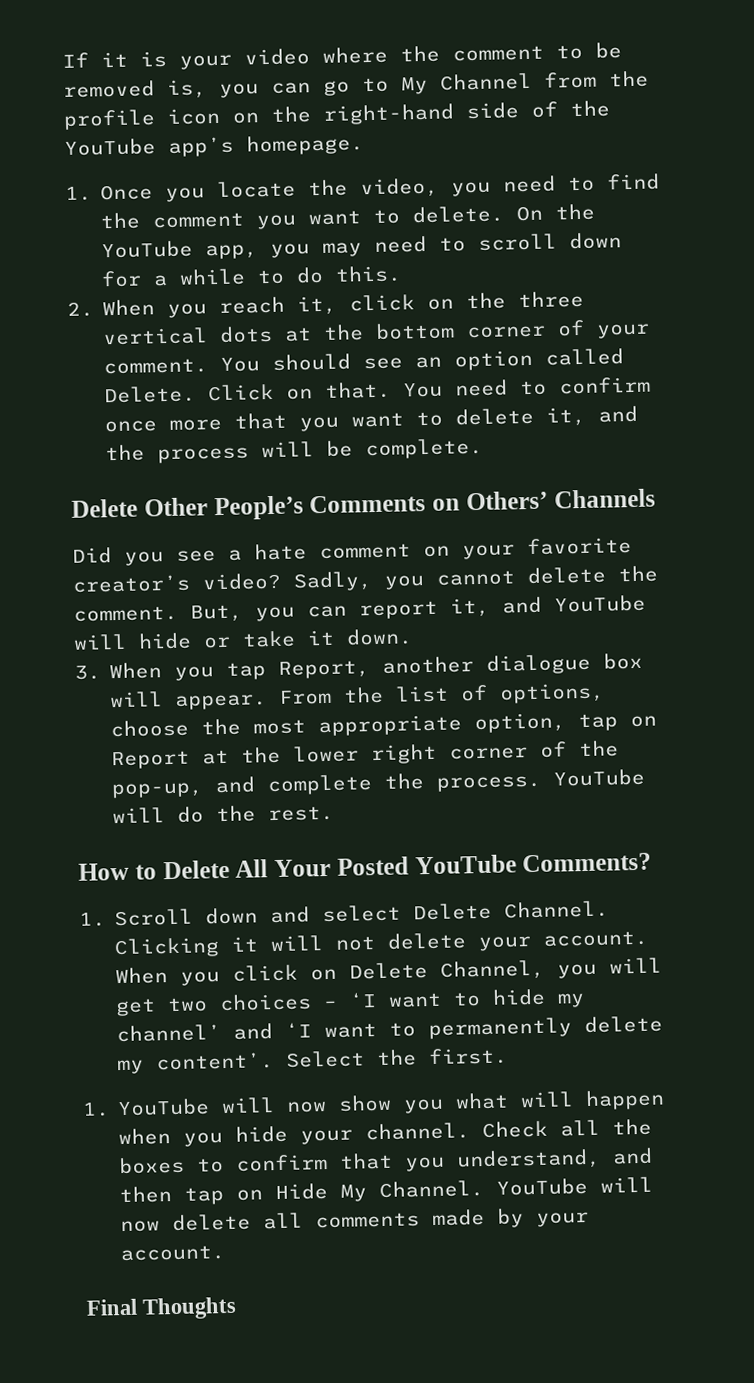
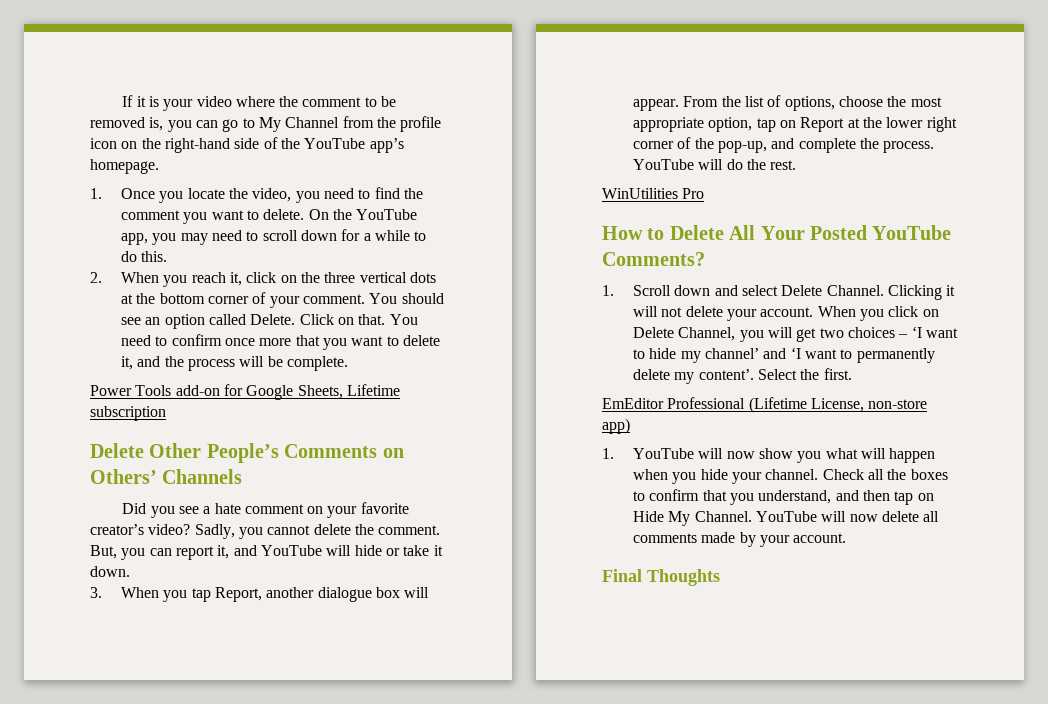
+ Power Tools add-on for Google Sheets, Lifetime subscription
+ WinUtilities Pro
+ EmEditor Professional (Lifetime License, non-store app)

